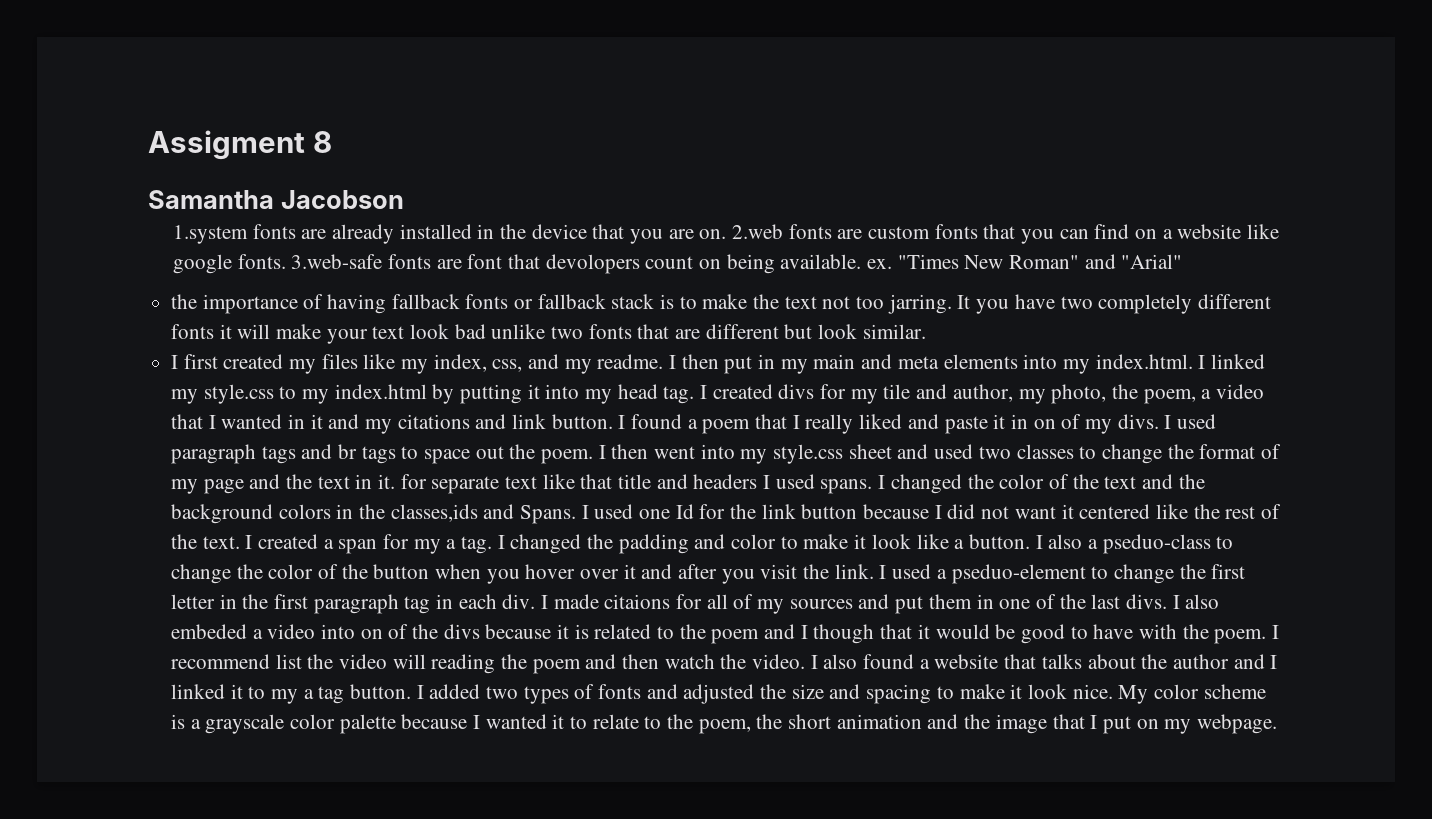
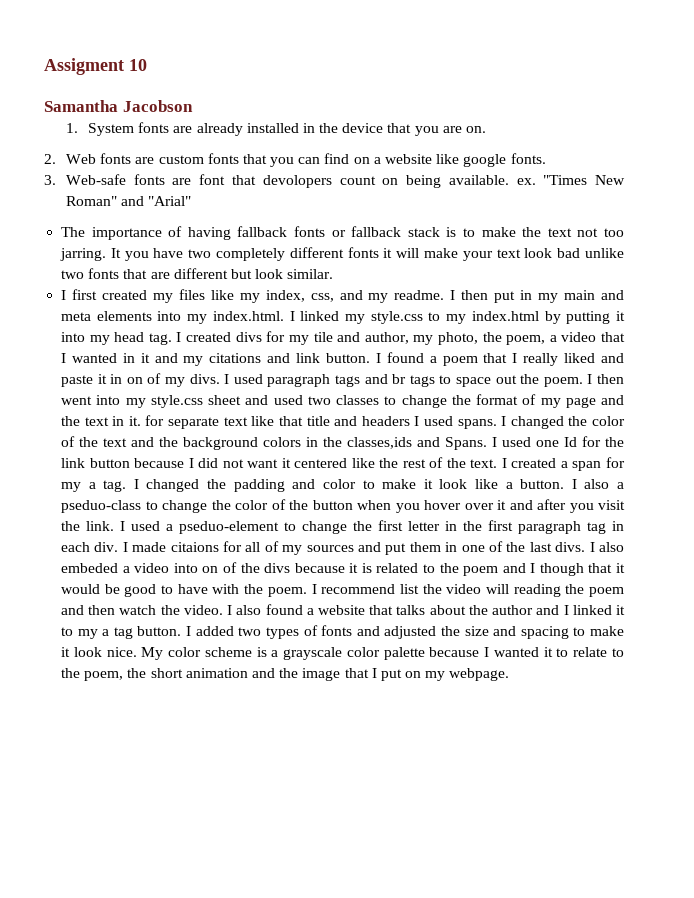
- Assigment 8
+ Assigment 10
- 1.system fonts are already installed in the device that you are on. 2.web fonts are custom fonts that you can find on a website like google fonts. 3.web-safe fonts are font that devolopers count on being available. ex.
+ 1. System fonts are already installed in the device that you are on.
+ 2. Web fonts are custom fonts that you can find on a website like google fonts.
+ 3. Web-safe fonts are font that devolopers count on being available. ex.
- the importance of having fallback fonts or fallback stack is to make the text not too jarring.
+ The importance of having fallback fonts or fallback stack is to make the text not too jarring.

